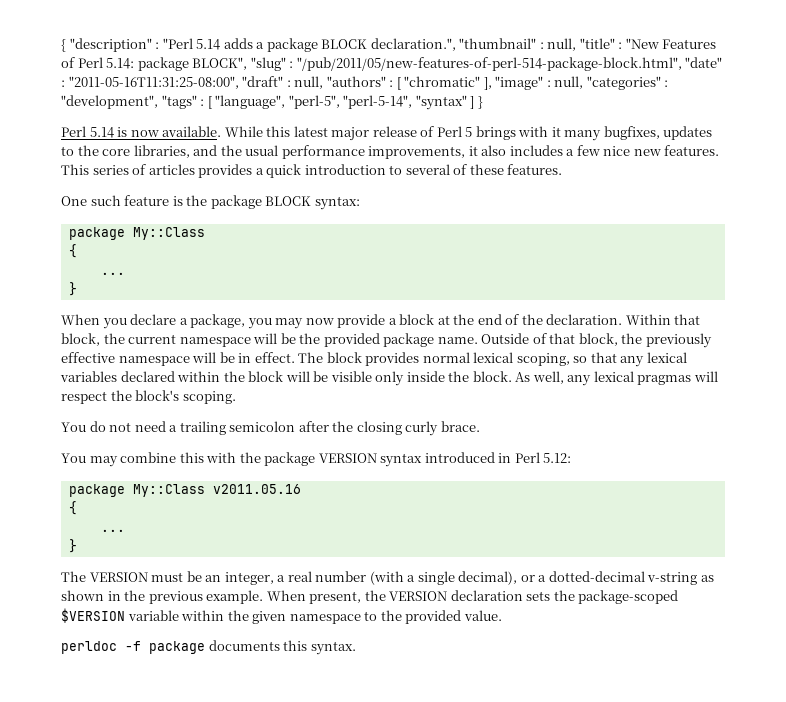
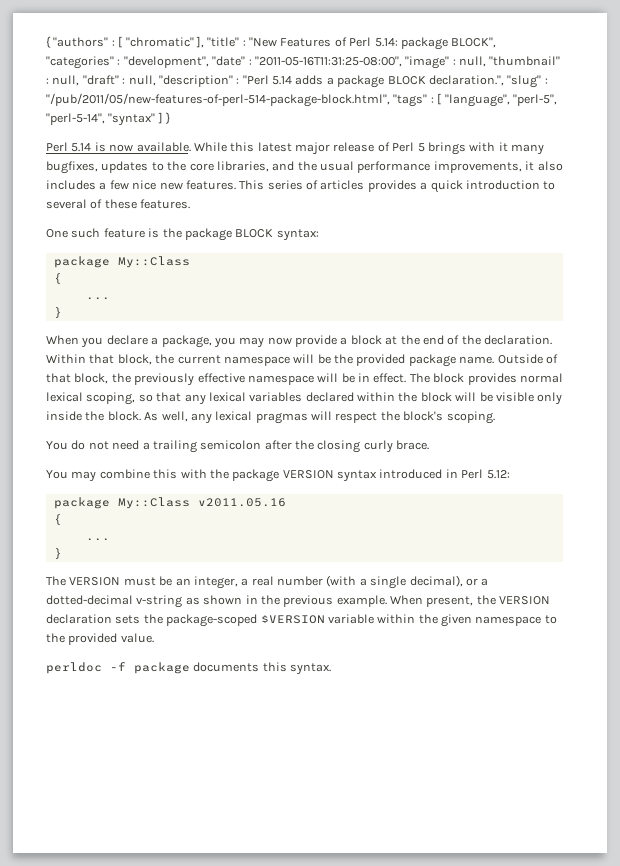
- { "description" : "Perl 5.14 adds a package BLOCK declaration.", "thumbnail" : null, "title" : "New Features of Perl 5.14: package BLOCK", "slug" : "/pub/2011/05/new-features-of-perl-514-package-block.html", "date" : "2011-05-16T11:31:25-08:00", "draft" : null, "authors" : [ "chromatic" ], "image" : null, "categories" : "development", "tags" : [ "language", "perl-5", "perl-5-14", "syntax" ] }
+ { "authors" : [ "chromatic" ], "title" : "New Features of Perl 5.14: package BLOCK", "categories" : "development", "date" : "2011-05-16T11:31:25-08:00", "image" : null, "thumbnail" : null, "draft" : null, "description" : "Perl 5.14 adds a package BLOCK declaration.", "slug" : "/pub/2011/05/new-features-of-perl-514-package-block.html", "tags" : [ "language", "perl-5", "perl-5-14", "syntax" ] }

